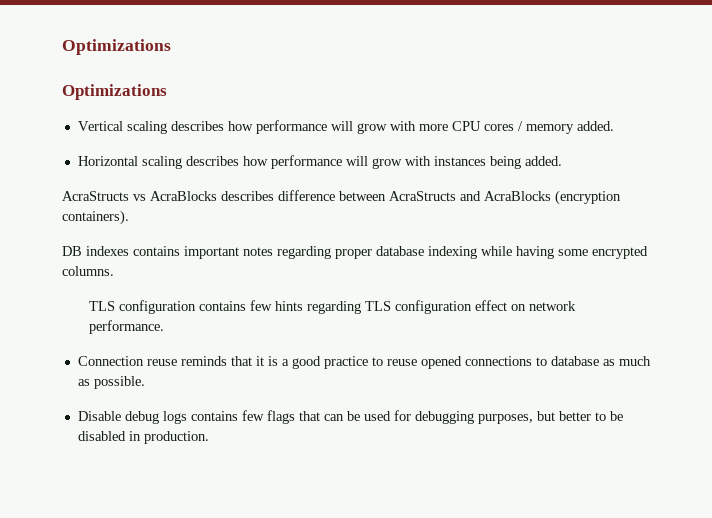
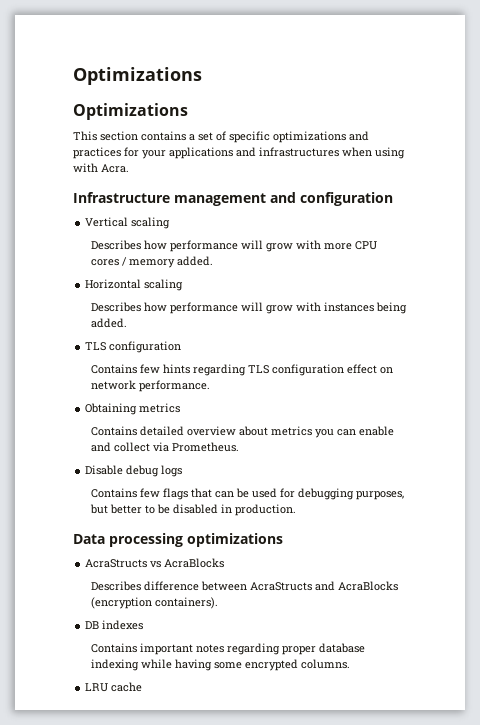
+ This section contains a set of specific optimizations and practices for your applications and infrastructures when using with Acra.
+ Infrastructure management and configuration
- Vertical scaling describes how performance will grow with more CPU cores / memory added.
+ Vertical scaling
+ Describes how performance will grow with more CPU cores / memory added.
- Horizontal scaling describes how performance will grow with instances being added.
- AcraStructs vs AcraBlocks describes difference between AcraStructs and AcraBlocks (encryption containers).
- DB indexes contains important notes regarding proper database indexing while having some encrypted columns.
- TLS configuration contains few hints regarding TLS configuration effect on network performance.
+ Horizontal scaling
+ Describes how performance will grow with instances being added.
+ TLS configuration
+ Contains few hints regarding TLS configuration effect on network performance.
- Connection reuse reminds that it is a good practice to reuse opened connections to database as much as possible.
+ Obtaining metrics
+ Contains detailed overview about metrics you can enable and collect via Prometheus.
- Disable debug logs contains few flags that can be used for debugging purposes, but better to be disabled in production.
+ Disable debug logs
+ Contains few flags that can be used for debugging purposes, but better to be disabled in production.
+ Data processing optimizations
+ AcraStructs vs AcraBlocks
+ Describes difference between AcraStructs and AcraBlocks (encryption containers).
+ DB indexes
+ Contains important notes regarding proper database indexing while having some encrypted columns.
+ LRU cache

